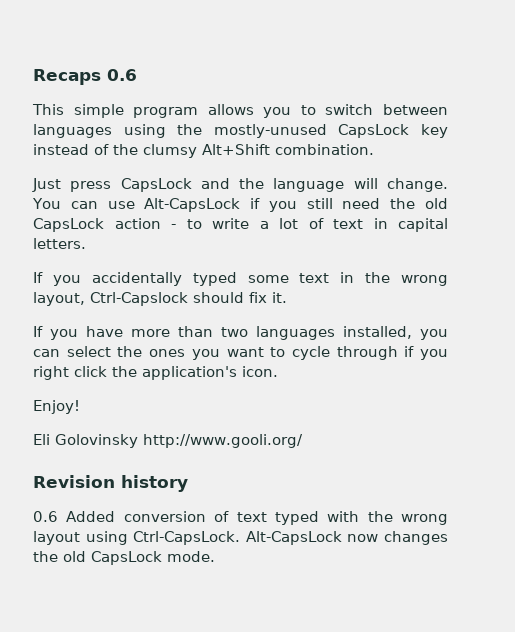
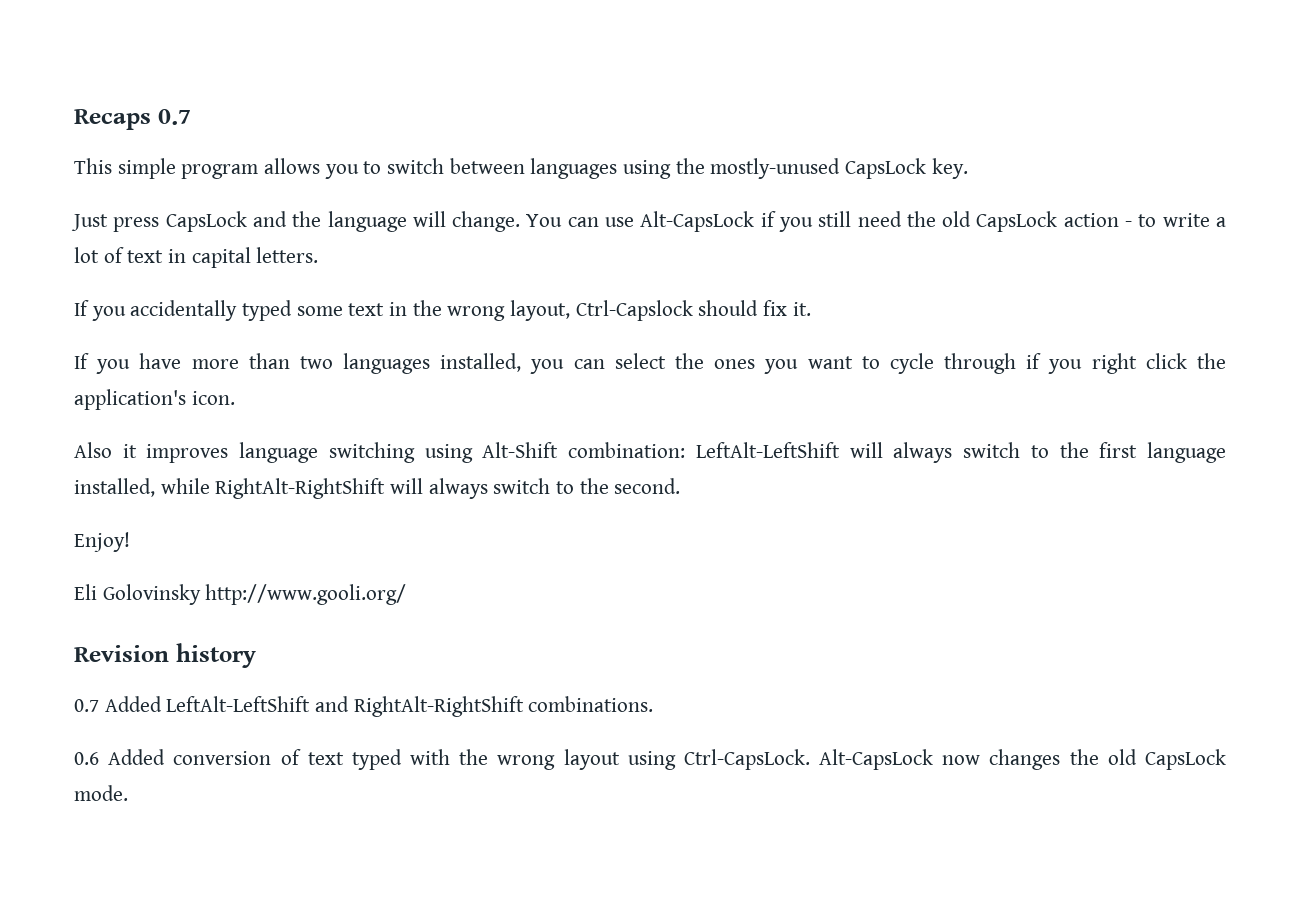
- Recaps 0.6
+ Recaps 0.7
- This simple program allows you to switch between languages using the mostly-unused CapsLock key instead of the clumsy Alt+Shift combination.
+ This simple program allows you to switch between languages using the mostly-unused CapsLock key.
+ Also it improves language switching using Alt-Shift combination: LeftAlt-LeftShift will always switch to the first language installed, while RightAlt-RightShift will always switch to the second.
+ 0.7 Added LeftAlt-LeftShift and RightAlt-RightShift combinations.

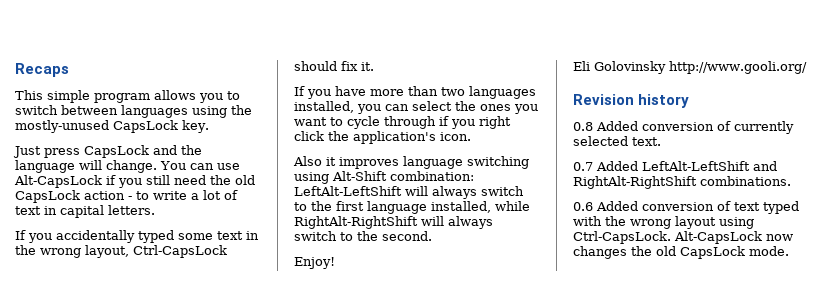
- Recaps 0.7
+ Recaps
- If you accidentally typed some text in the wrong layout, Ctrl-Capslock should fix it.
+ If you accidentally typed some text in the wrong layout, Ctrl-CapsLock should fix it.
+ 0.8 Added conversion of currently selected text.

